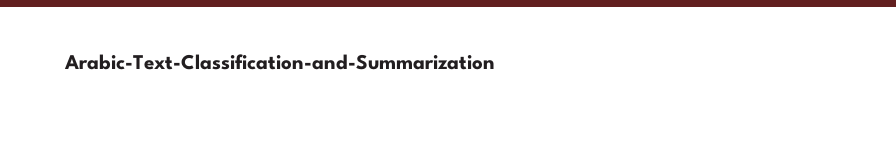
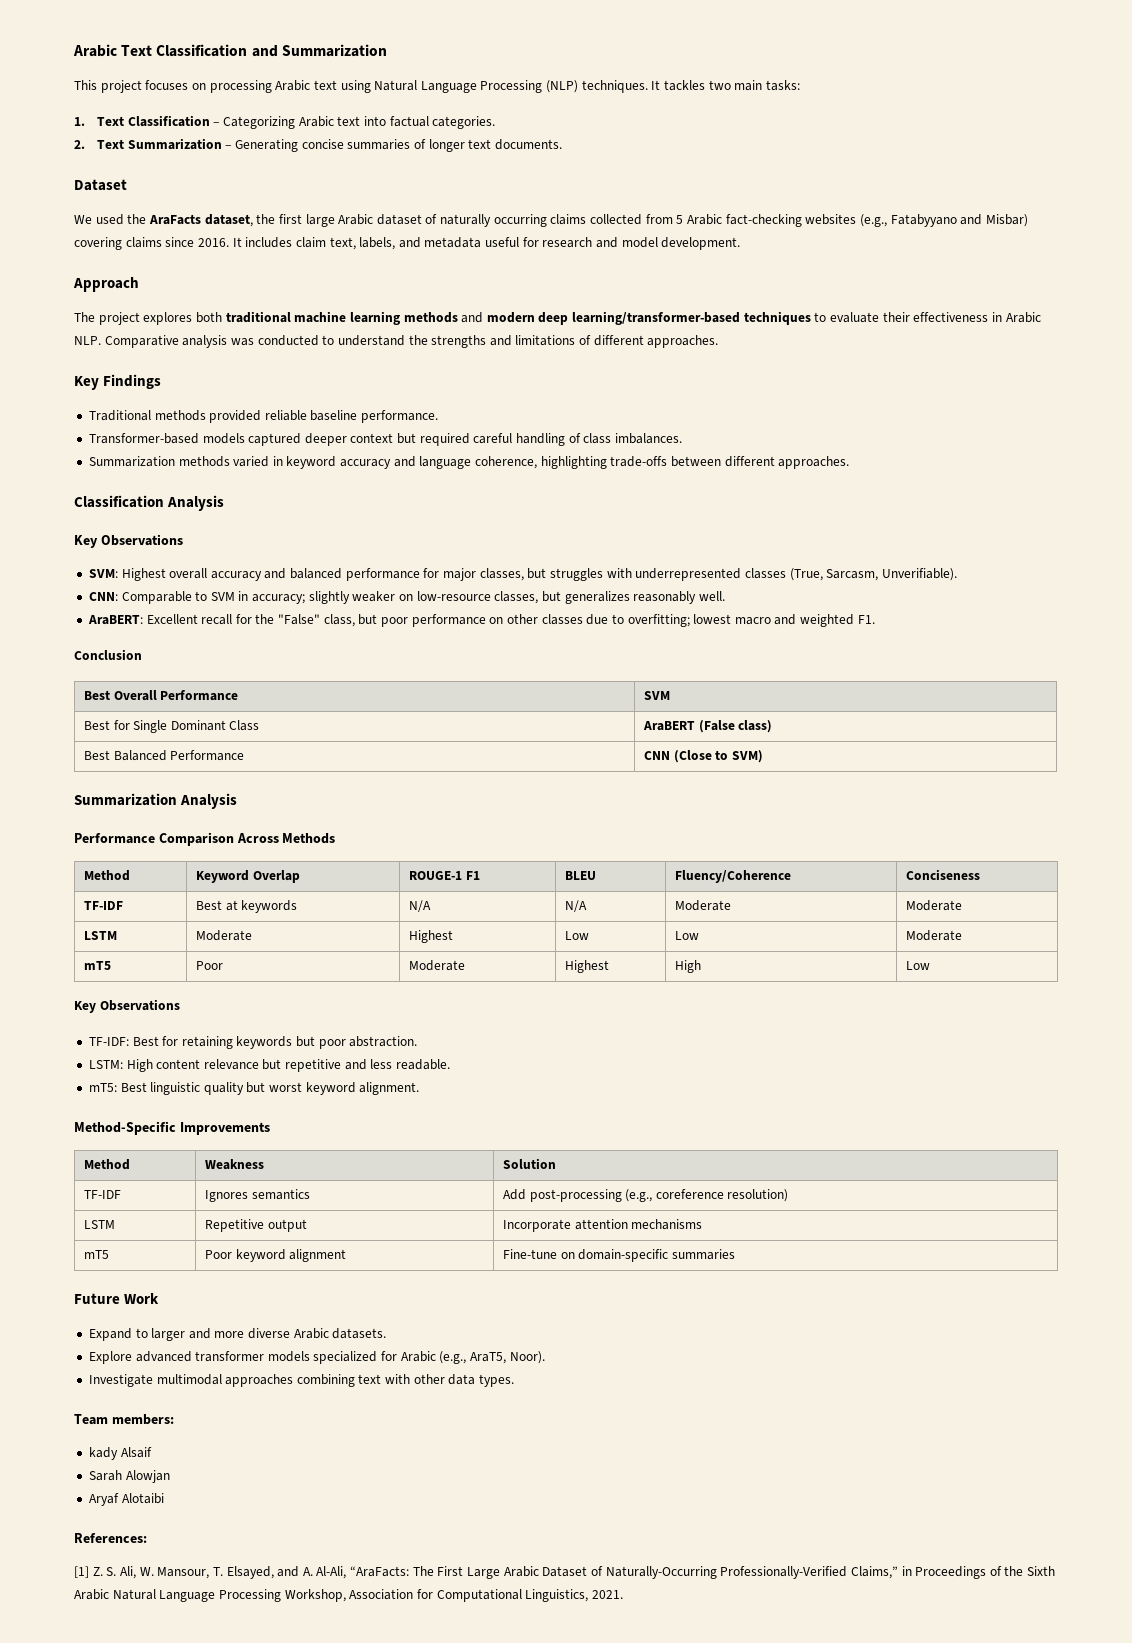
- Arabic-Text-Classification-and-Summarization
+ Arabic Text Classification and Summarization
+ This project focuses on processing Arabic text using Natural Language Processing (NLP) techniques. It tackles two main tasks:
+ 1. Text Classification – Categorizing Arabic text into factual categories.
+ 2. Text Summarization – Generating concise summaries of longer text documents.
+ Dataset
+ We used the AraFacts dataset, the first large Arabic dataset of naturally occurring claims collected from 5 Arabic fact-checking websites (e.g., Fatabyyano and Misbar) covering claims since 2016. It includes claim text, labels, and metadata useful for research and model development.
+ Approach
+ The project explores both traditional machine learning methods and modern deep learning/transformer-based techniques to evaluate their effectiveness in Arabic NLP. Comparative analysis was conducted to understand the strengths and limitations of different approaches.
+ Key Findings
+ Traditional methods provided reliable baseline performance.
+ Transformer-based models captured deeper context but required careful handling of class imbalances.
+ Summarization methods varied in keyword accuracy and language coherence, highlighting trade-offs between different approaches.
+ Classification Analysis
+ Key Observations
+ SVM: Highest overall accuracy and balanced performance for major classes, but struggles with underrepresented classes (True, Sarcasm, Unverifiable).
+ CNN: Comparable to SVM in accuracy; slightly weaker on low-resource classes, but generalizes reasonably well.
+ AraBERT: Excellent recall for the "False" class, but poor performance on other classes due to overfitting; lowest macro and weighted F1.
+ Conclusion
+ Best Overall Performance | SVM
+ Best for Single Dominant Class | AraBERT (False class)
+ Best Balanced Performance | CNN (Close to SVM)
+ Summarization Analysis
+ Performance Comparison Across Methods
+ Method | Keyword Overlap | ROUGE-1 F1 | BLEU | Fluency/Coherence | Conciseness
+ TF-IDF | Best at keywords | N/A | N/A | Moderate | Moderate
+ LSTM | Moderate | Highest | Low | Low | Moderate
+ mT5 | Poor | Moderate | Highest | High | Low
+ Key Observations
+ TF-IDF: Best for retaining keywords but poor abstraction.
+ LSTM: High content relevance but repetitive and less readable.
+ mT5: Best linguistic quality but worst keyword alignment.
+ Method-Specific Improvements
+ Method | Weakness | Solution
+ TF-IDF | Ignores semantics | Add post-processing (e.g., coreference resolution)
+ LSTM | Repetitive output | Incorporate attention mechanisms
+ mT5 | Poor keyword alignment | Fine-tune on domain-specific summaries
+ Future Work
+ Expand to larger and more diverse Arabic datasets.
+ Explore advanced transformer models specialized for Arabic (e.g., AraT5, Noor).
+ Investigate multimodal approaches combining text with other data types.
+ Team members:
+ kady Alsaif
+ Sarah Alowjan
+ Aryaf Alotaibi
+ References:
+ [1] Z. S. Ali, W. Mansour, T. Elsayed, and A. Al-Ali, “AraFacts: The First Large Arabic Dataset of Naturally-Occurring Professionally-Verified Claims,” in Proceedings of the Sixth Arabic Natural Language Processing Workshop, Association for Computational Linguistics, 2021.

